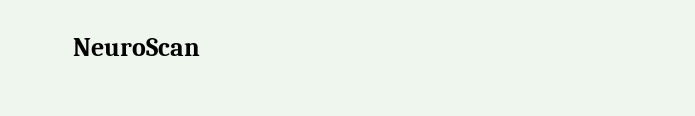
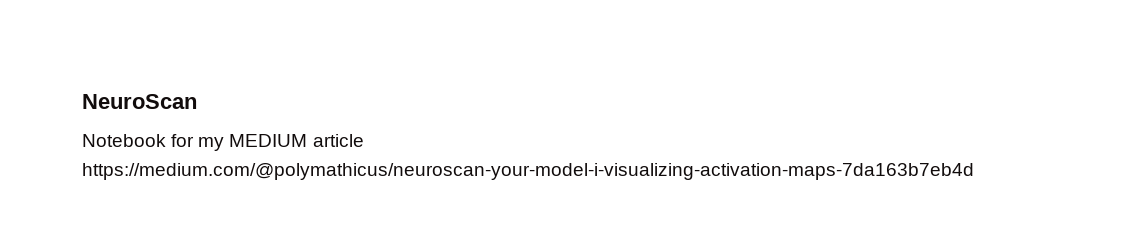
+ Notebook for my MEDIUM article https://medium.com/@polymathicus/neuroscan-your-model-i-visualizing-activation-maps-7da163b7eb4d

